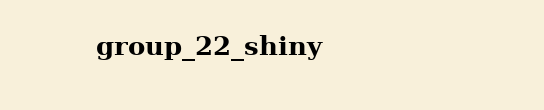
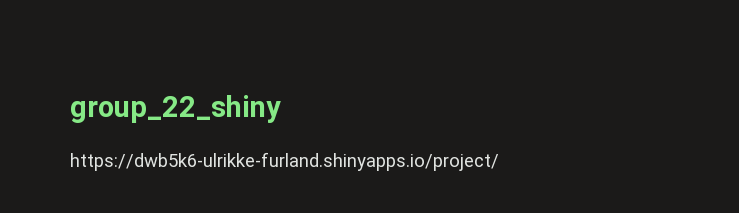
+ https://dwb5k6-ulrikke-furland.shinyapps.io/project/

